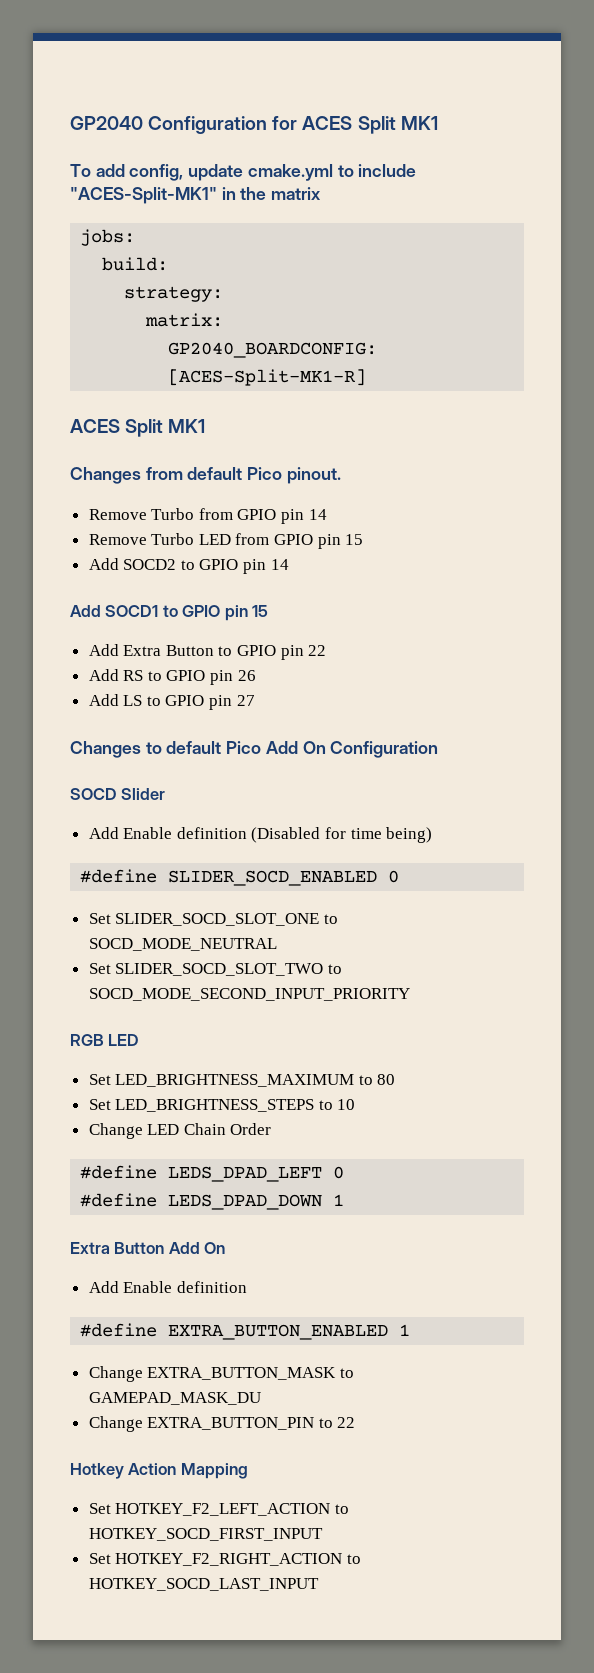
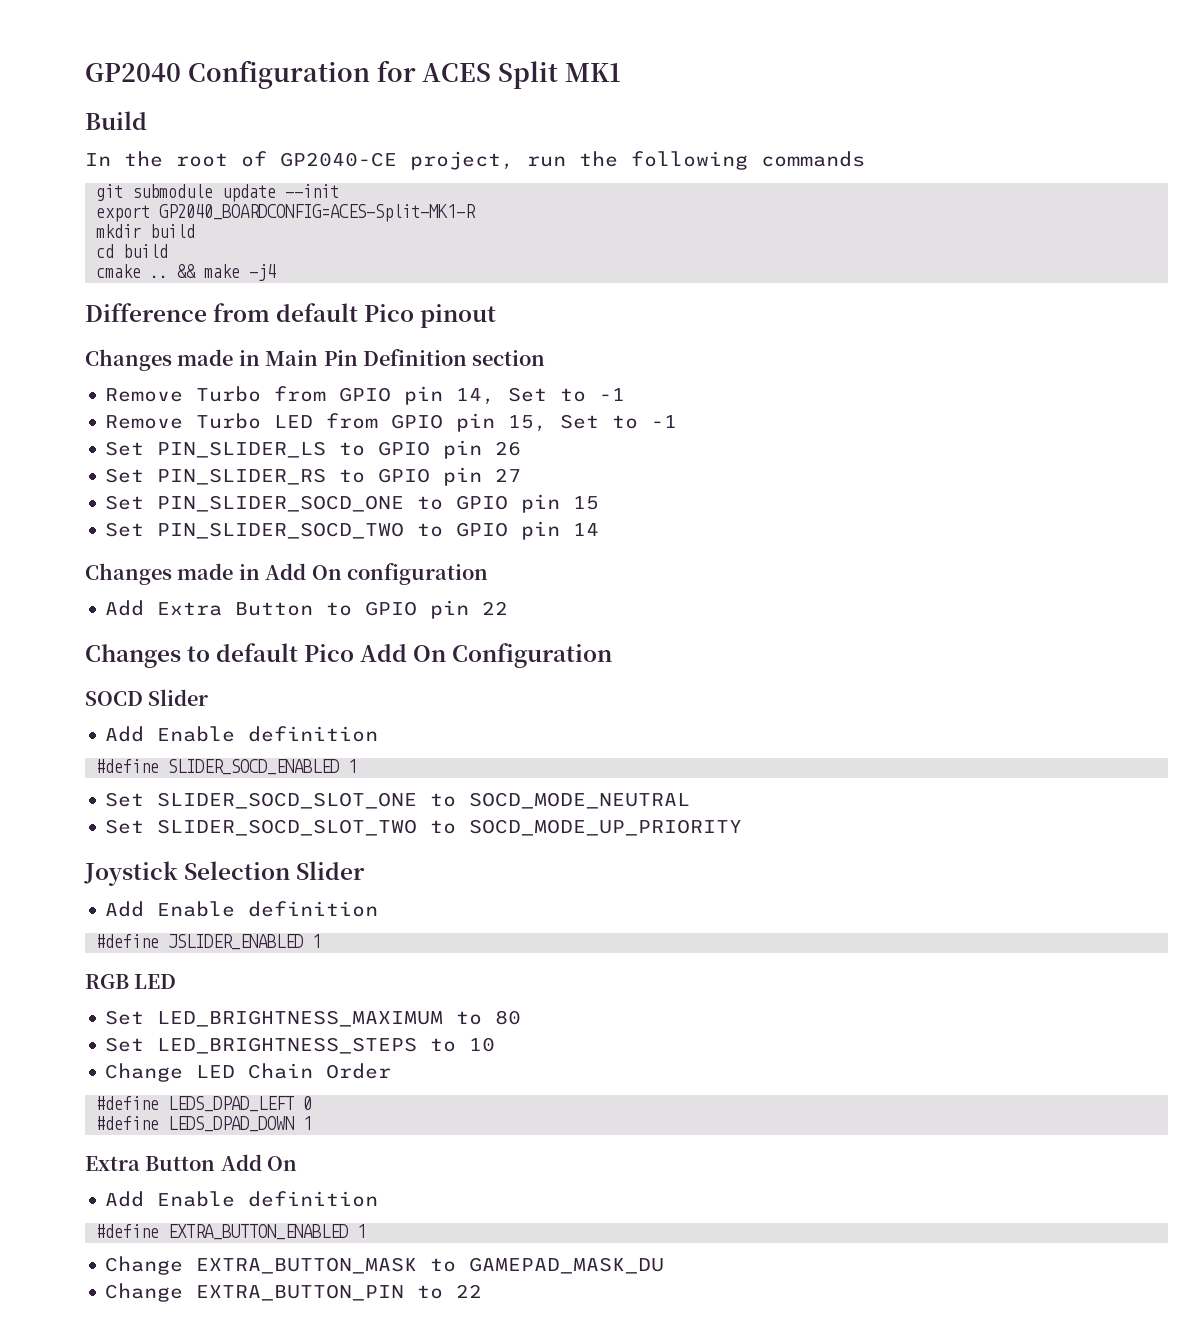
- To add config, update cmake.yml to include "ACES-Split-MK1" in the matrix
- jobs:
- build:
- strategy:
- matrix:
- GP2040_BOARDCONFIG: [ACES-Split-MK1-R]
- ACES Split MK1
- Changes from default Pico pinout.
+ Build
+ In the root of GP2040-CE project, run the following commands
+ git submodule update --init
+ export GP2040_BOARDCONFIG=ACES-Split-MK1-R
+ mkdir build
+ cd build
+ cmake .. && make -j4
+ Difference from default Pico pinout
+ Changes made in Main Pin Definition section
- Remove Turbo from GPIO pin 14
+ Remove Turbo from GPIO pin 14, Set to -1
- Remove Turbo LED from GPIO pin 15
- Add SOCD2 to GPIO pin 14
+ Remove Turbo LED from GPIO pin 15, Set to -1
+ Set PIN_SLIDER_LS to GPIO pin 26
+ Set PIN_SLIDER_RS to GPIO pin 27
+ Set PIN_SLIDER_SOCD_ONE to GPIO pin 15
+ Set PIN_SLIDER_SOCD_TWO to GPIO pin 14
- Add SOCD1 to GPIO pin 15
+ Changes made in Add On configuration
- Add RS to GPIO pin 26
- Add LS to GPIO pin 27
  SOCD Slider
- Add Enable definition (Disabled for time being)
+ Add Enable definition
- #define SLIDER_SOCD_ENABLED 0
+ #define SLIDER_SOCD_ENABLED 1
- Set SLIDER_SOCD_SLOT_TWO to SOCD_MODE_SECOND_INPUT_PRIORITY
+ Set SLIDER_SOCD_SLOT_TWO to SOCD_MODE_UP_PRIORITY
+ Joystick Selection Slider
+ Add Enable definition
+ #define JSLIDER_ENABLED 1
- Hotkey Action Mapping
- Set HOTKEY_F2_LEFT_ACTION to HOTKEY_SOCD_FIRST_INPUT
- Set HOTKEY_F2_RIGHT_ACTION to HOTKEY_SOCD_LAST_INPUT

